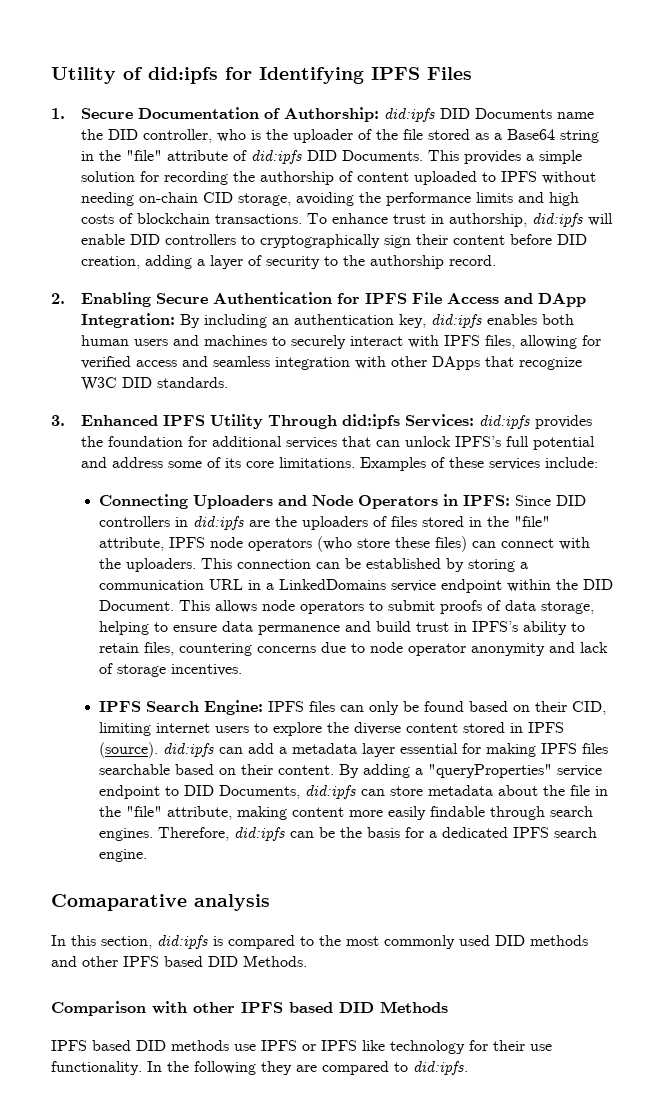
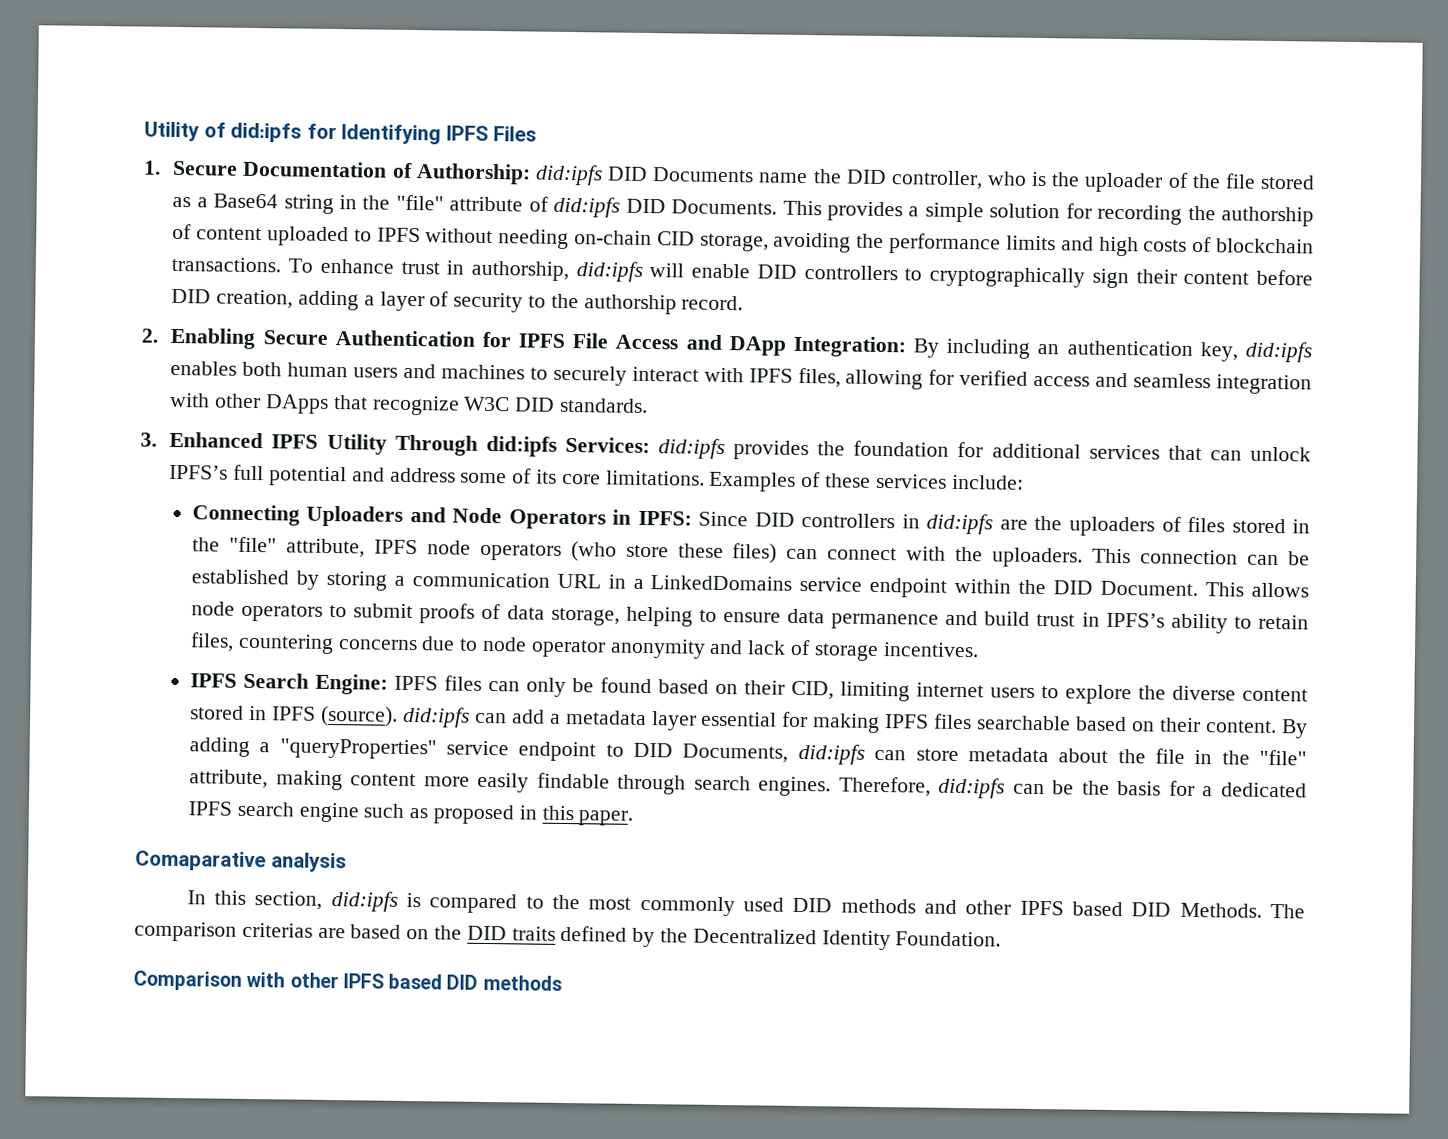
- Therefore, did:ipfs can be the basis for a dedicated IPFS search engine.
+ Therefore, did:ipfs can be the basis for a dedicated IPFS search engine such as proposed in this paper.
+ The comparison criterias are based on the DID traits defined by the Decentralized Identity Foundation.
- Comparison with other IPFS based DID Methods
- IPFS based DID methods use IPFS or IPFS like technology for their use functionality. In the following they are compared to did:ipfs.
+ Comparison with other IPFS based DID methods

